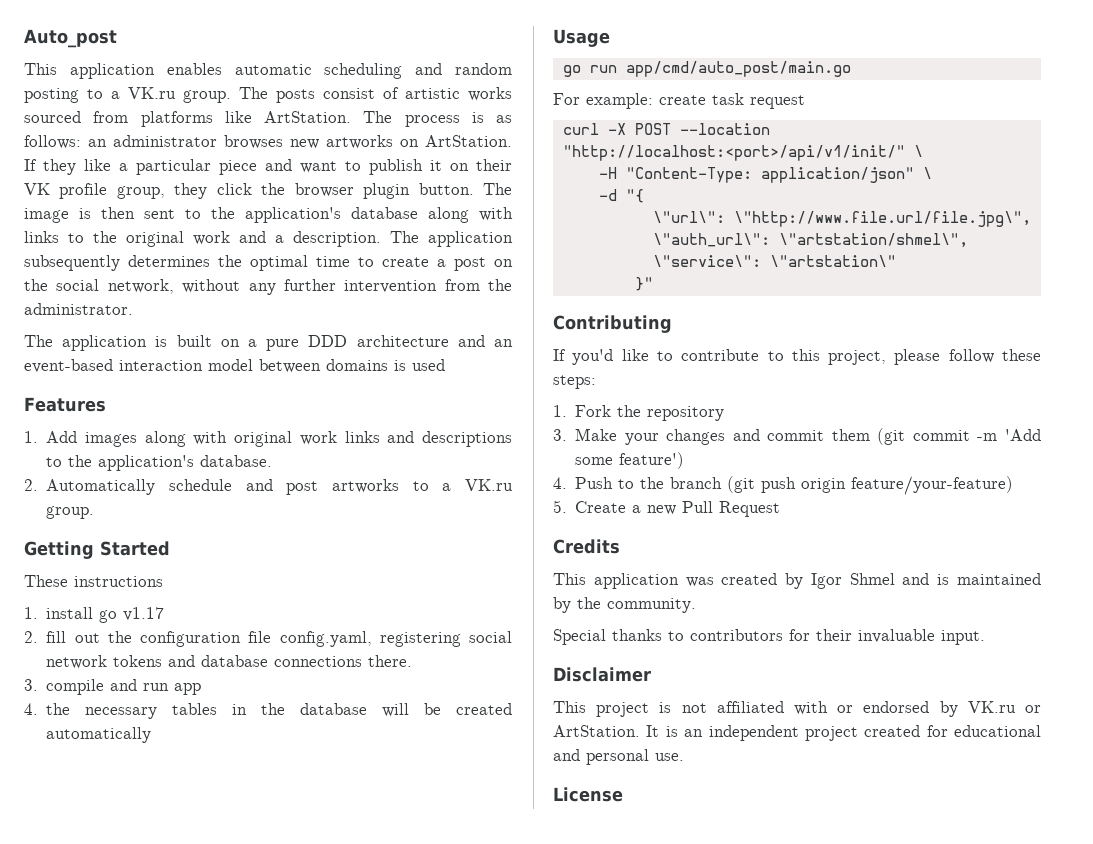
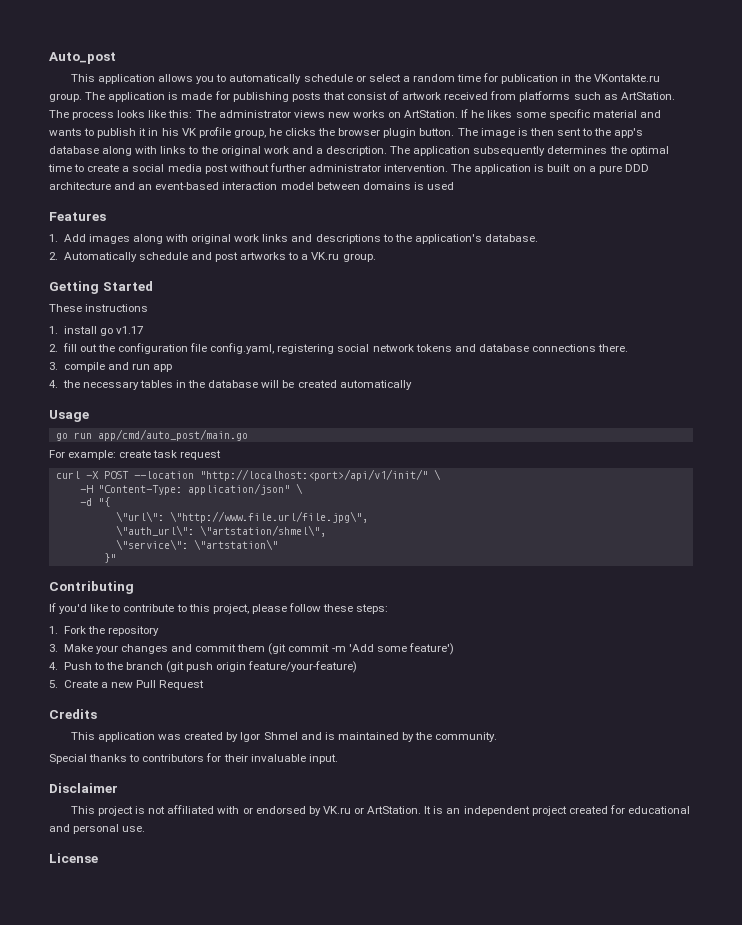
- This application enables automatic scheduling and random posting to a VK.ru group. The posts consist of artistic works sourced from platforms like ArtStation. The process is as follows: an administrator browses new artworks on ArtStation. If they like a particular piece and want to publish it on their VK profile group, they click the browser plugin button.
+ This application allows you to automatically schedule or select a random time for publication in the VKontakte.ru group. The application is made for publishing posts that consist of artwork received from platforms such as ArtStation. The process looks like this: The administrator views new works on ArtStation. If he likes some specific material and wants to publish it in his VK profile group, he clicks the browser plugin button.
- The image is then sent to the application's database along with links to the original work and a description.
+ The image is then sent to the app's database along with links to the original work and a description.
- The application subsequently determines the optimal time to create a post on the social network, without any further intervention from the administrator.
- The application is built on a pure DDD architecture and an event-based interaction model between domains is used
+ The application subsequently determines the optimal time to create a social media post without further administrator intervention. The application is built on a pure DDD architecture and an event-based interaction model between domains is used

